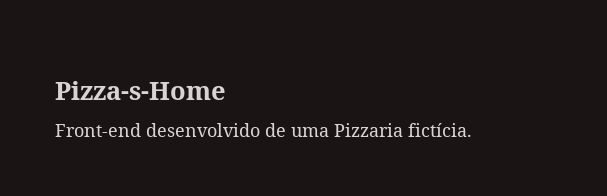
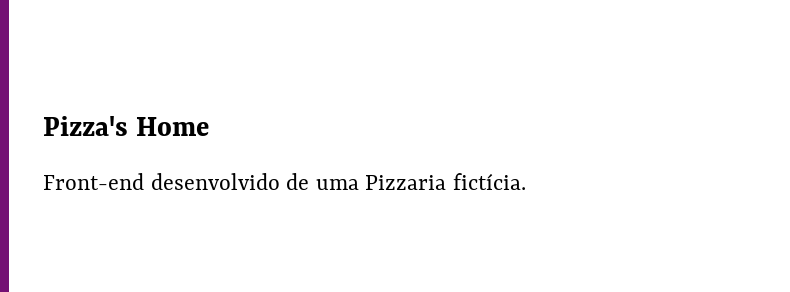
- Pizza-s-Home
+ Pizza's Home

